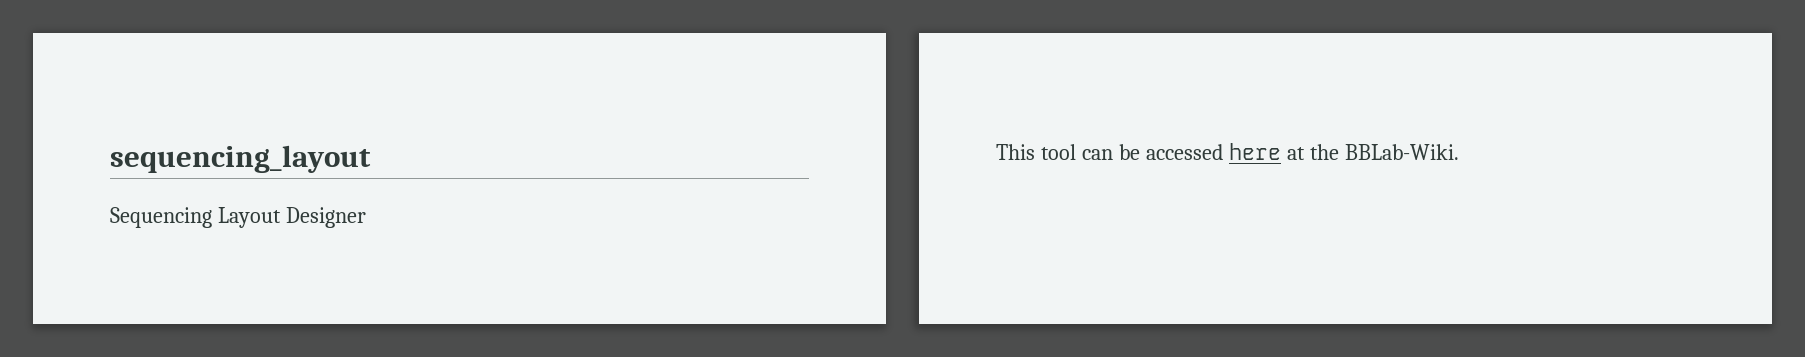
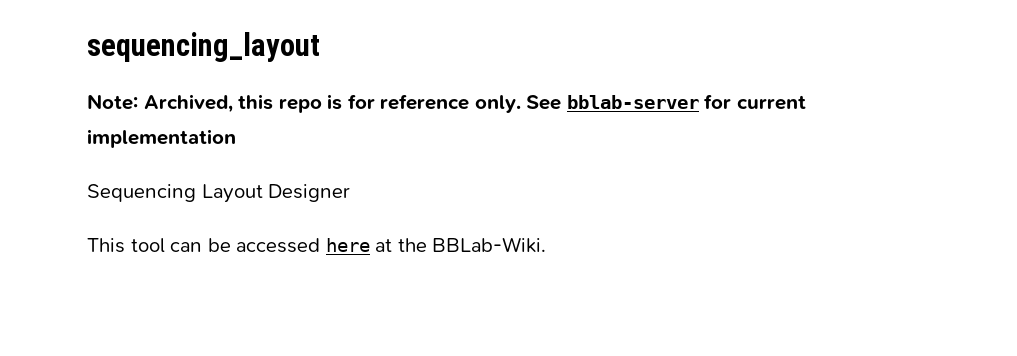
+ Note: Archived, this repo is for reference only. See bblab-server for current implementation

